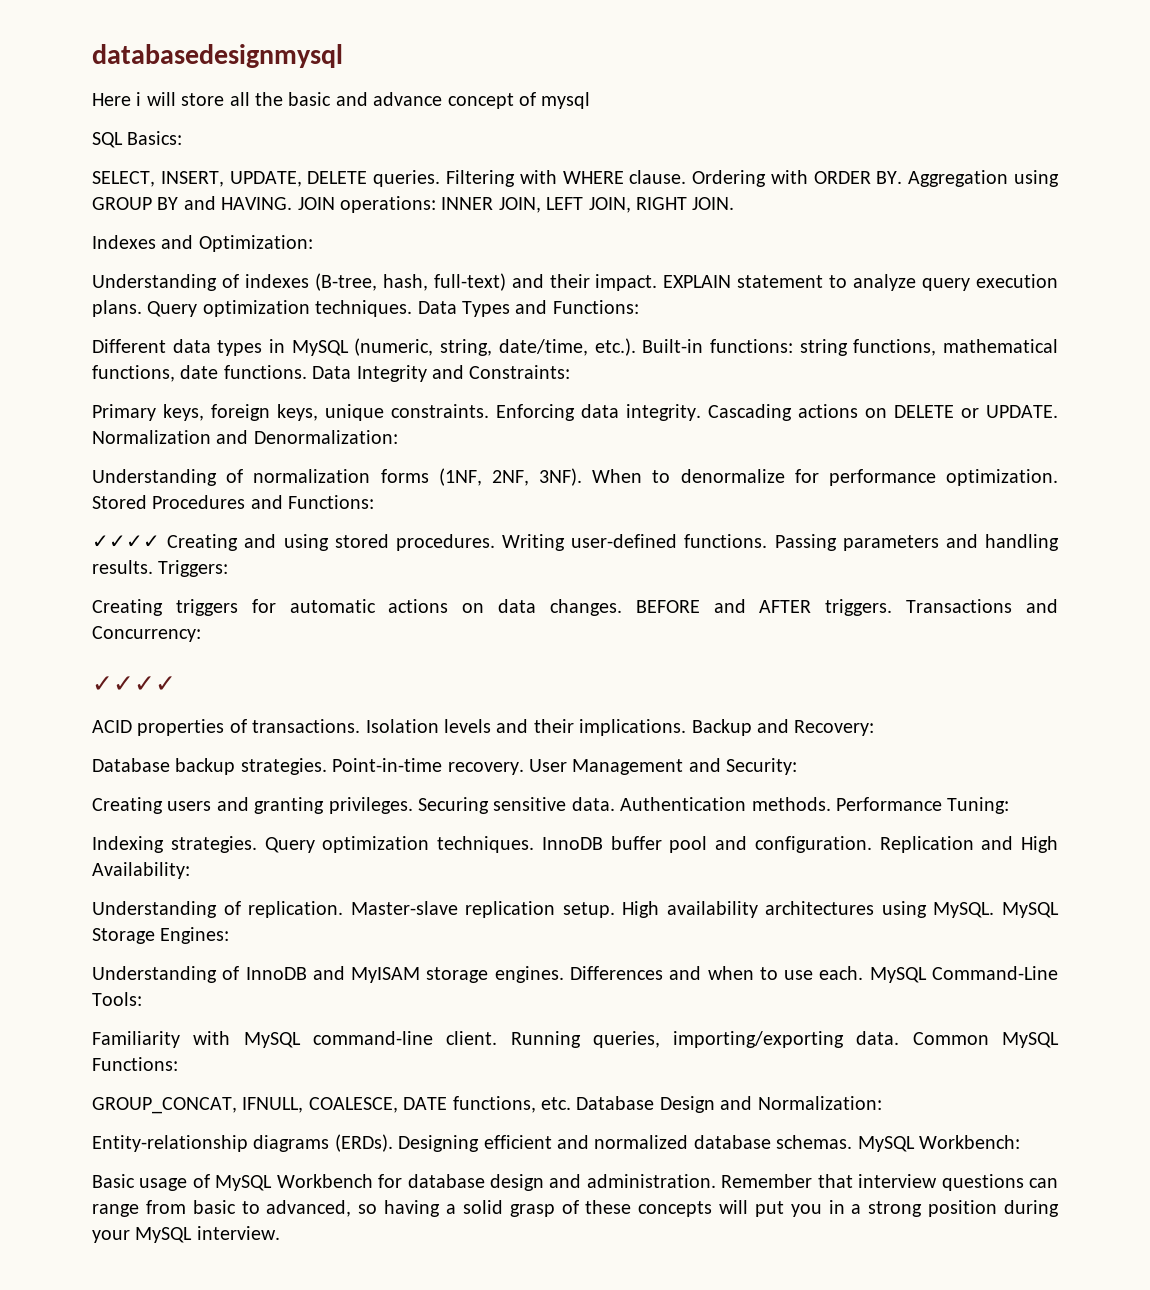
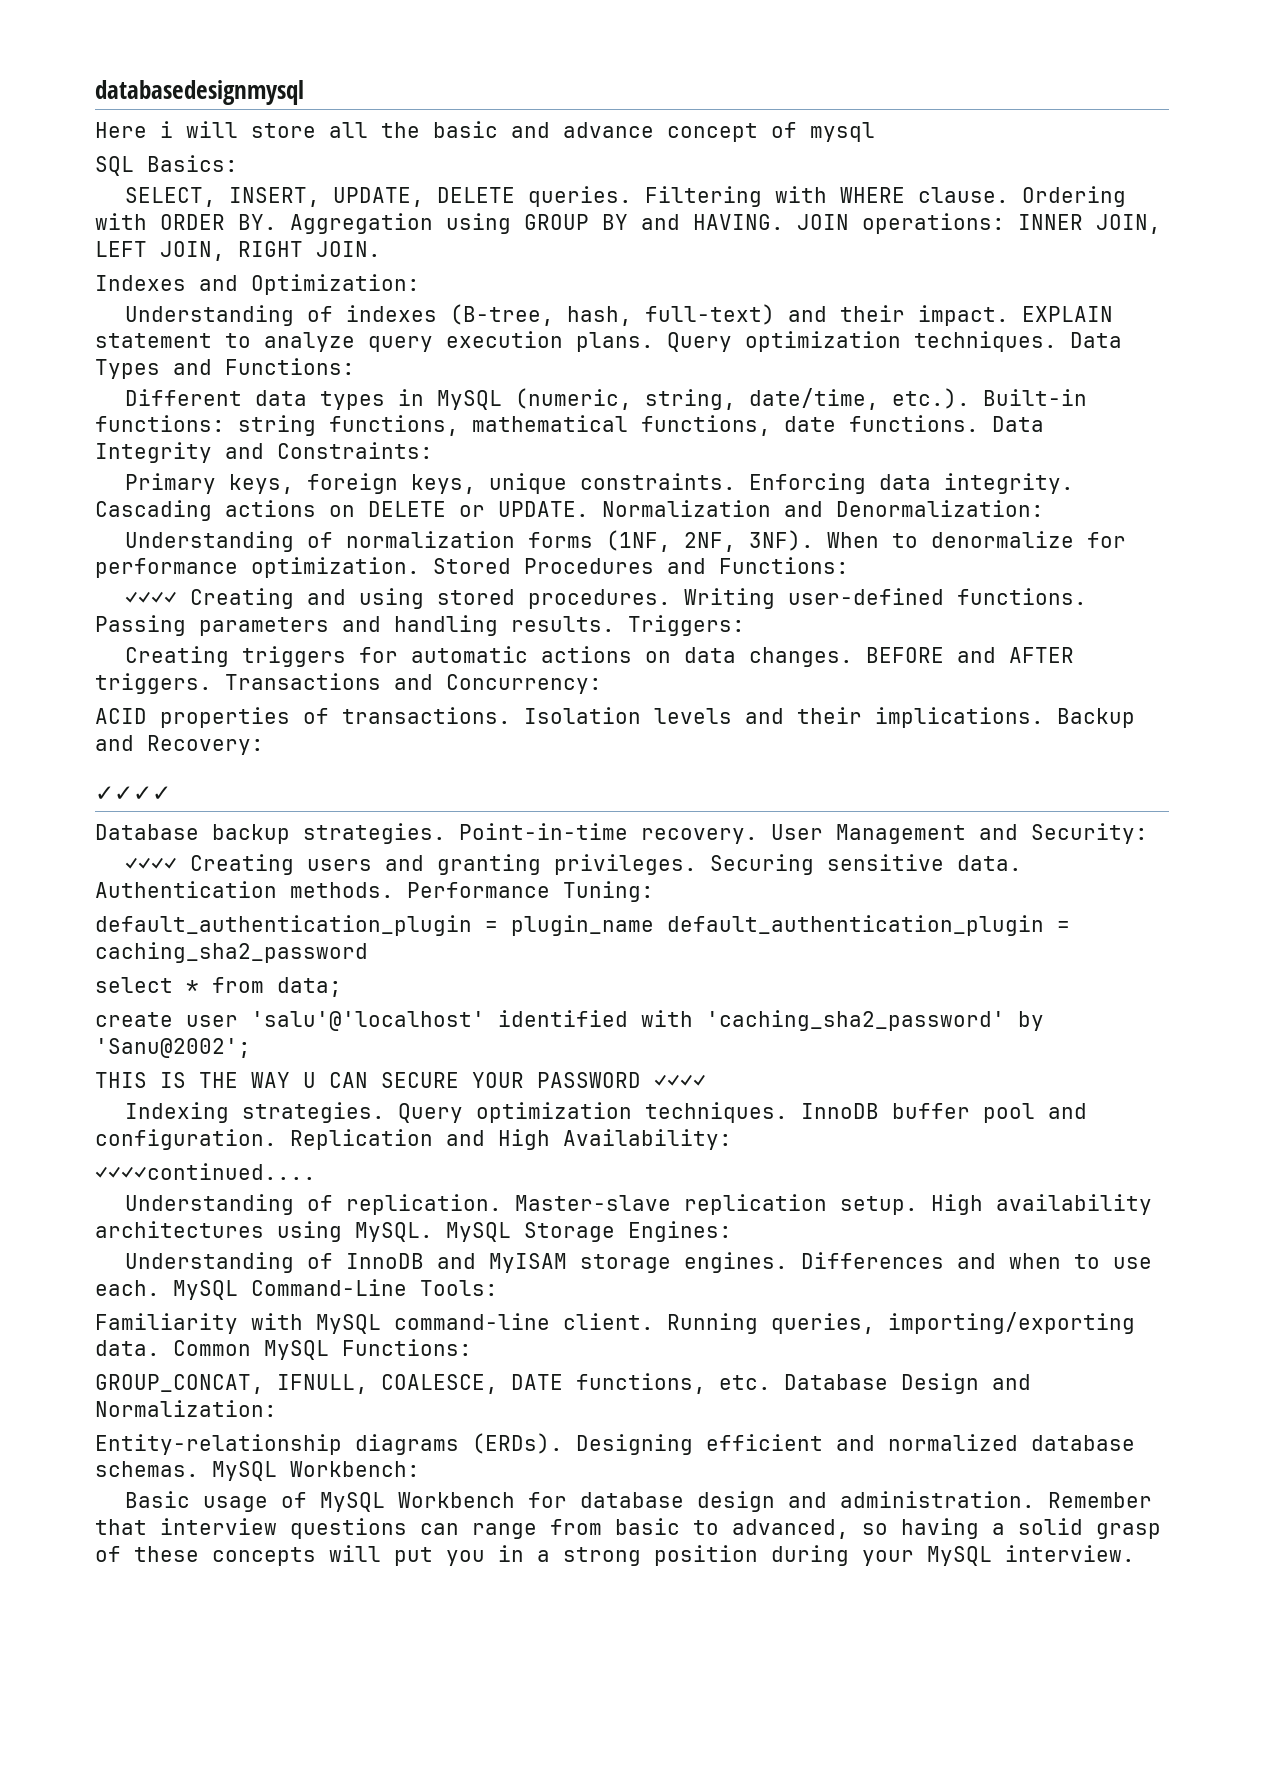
  Transactions and Concurrency:
- ✓✓✓✓
  Backup and Recovery:
+ ✓✓✓✓
- Creating users and granting privileges.
+ ✓✓✓✓ Creating users and granting privileges.
+ default_authentication_plugin = plugin_name default_authentication_plugin = caching_sha2_password
+ select * from data;
+ create user 'salu'@'localhost' identified with 'caching_sha2_password' by 'Sanu@2002';
+ THIS IS THE WAY U CAN SECURE YOUR PASSWORD ✓✓✓✓
+ ✓✓✓✓continued....

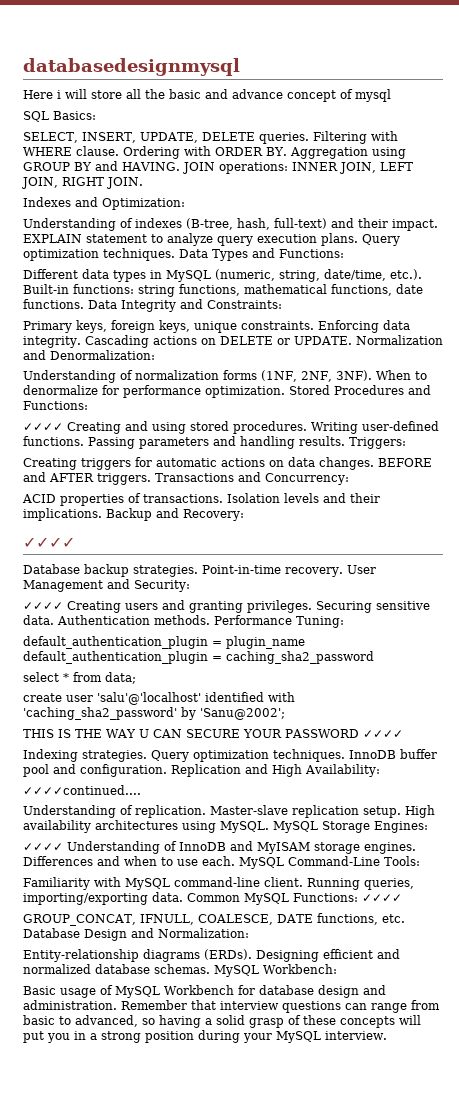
- Understanding of InnoDB and MyISAM storage engines.
+ ✓✓✓✓ Understanding of InnoDB and MyISAM storage engines.
- Common MySQL Functions:
+ Common MySQL Functions: ✓✓✓✓

